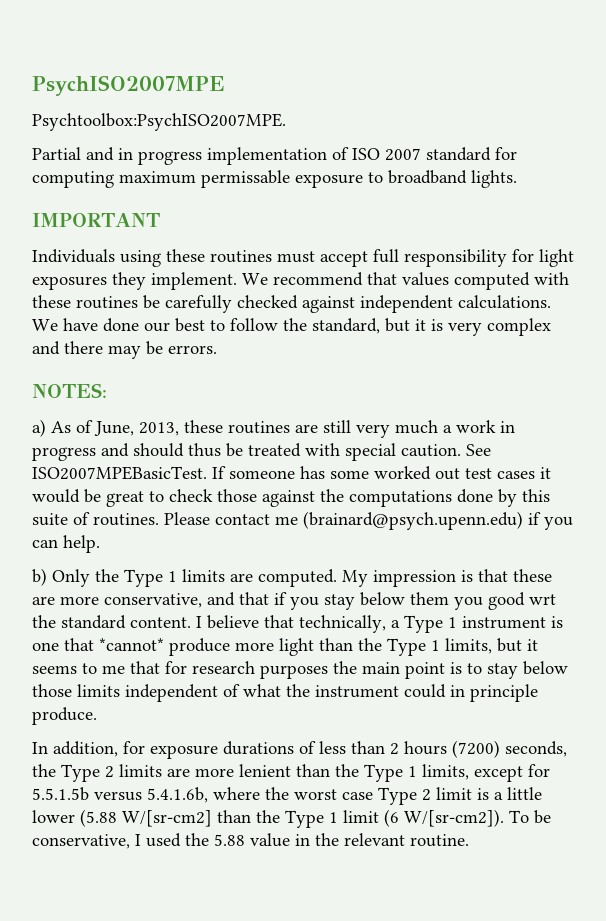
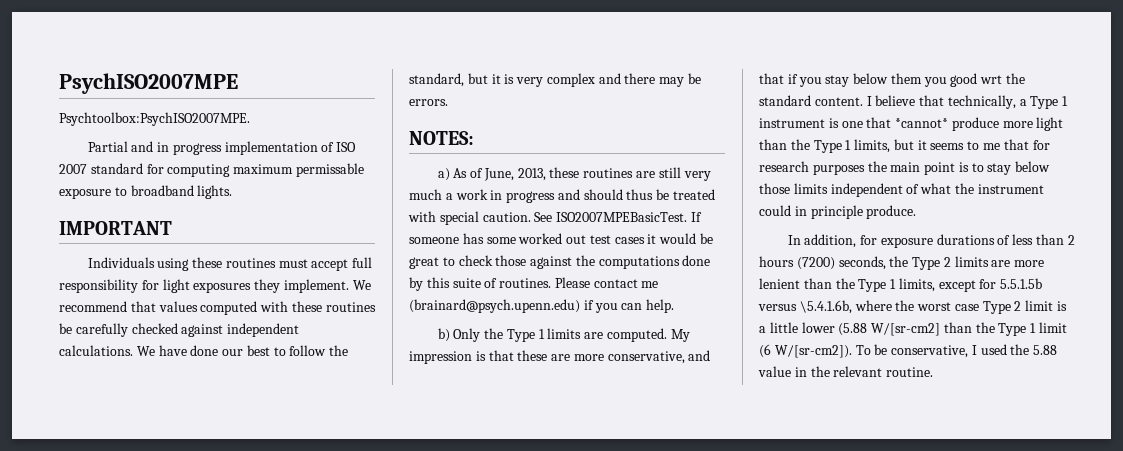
- In addition, for exposure durations of less than 2 hours (7200) seconds, the Type 2 limits are more lenient than the Type 1 limits, except for 5.5.1.5b versus 5.4.1.6b, where the worst case Type 2 limit is a little lower (5.88 W/[sr-cm2] than the Type 1 limit (6 W/[sr-cm2]).
+ In addition, for exposure durations of less than 2 hours (7200) seconds, the Type 2 limits are more lenient than the Type 1 limits, except for 5.5.1.5b versus \5.4.1.6b, where the worst case Type 2 limit is a little lower (5.88 W/[sr-cm2] than the Type 1 limit (6 W/[sr-cm2]).

